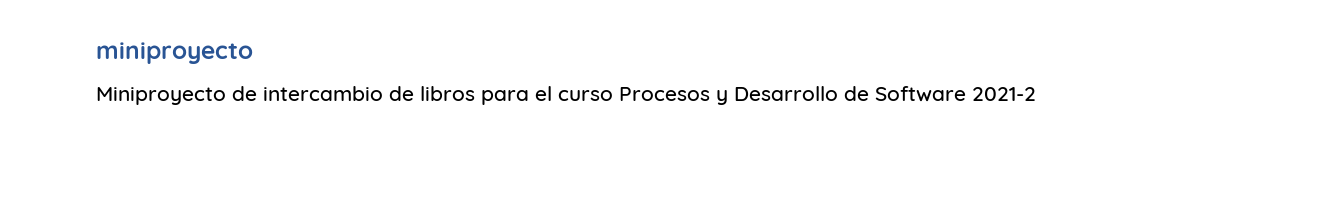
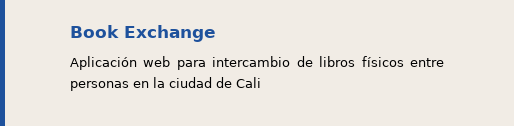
- miniproyecto
- Miniproyecto de intercambio de libros para el curso Procesos y Desarrollo de Software 2021-2
+ Book Exchange
+ Aplicación web para intercambio de libros físicos entre personas en la ciudad de Cali

